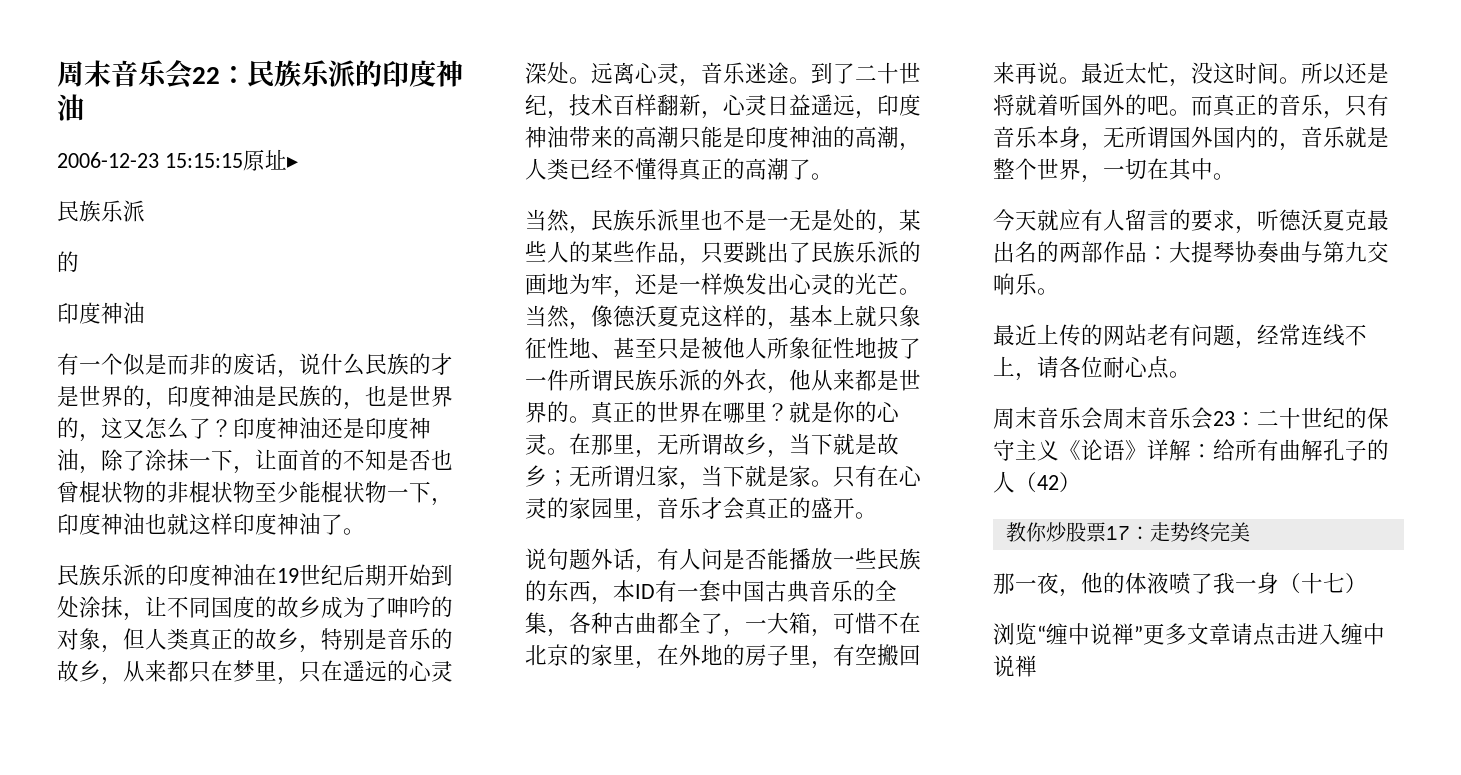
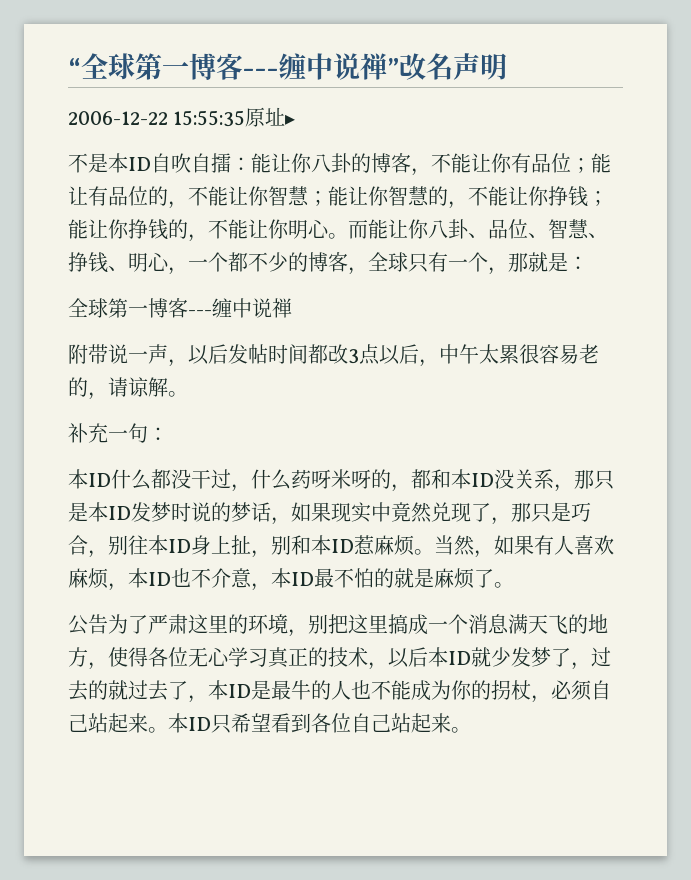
- 周末音乐会22：民族乐派的印度神油
- 2006-12-23 15:15:15原址▸
- 民族乐派
- 的
- 印度神油
- 有一个似是而非的废话，说什么民族的才是世界的，印度神油是民族的，也是世界的，这又怎么了？印度神油还是印度神油，除了涂抹一下，让面首的不知是否也曾棍状物的非棍状物至少能棍状物一下，印度神油也就这样印度神油了。
- 民族乐派的印度神油在19世纪后期开始到处涂抹，让不同国度的故乡成为了呻吟的对象，但人类真正的故乡，特别是音乐的故乡，从来都只在梦里，只在遥远的心灵深处。远离心灵，音乐迷途。到了二十世纪，技术百样翻新，心灵日益遥远，印度神油带来的高潮只能是印度神油的高潮，人类已经不懂得真正的高潮了。
- 当然，民族乐派里也不是一无是处的，某些人的某些作品，只要跳出了民族乐派的画地为牢，还是一样焕发出心灵的光芒。当然，像德沃夏克这样的，基本上就只象征性地、甚至只是被他人所象征性地披了一件所谓民族乐派的外衣，他从来都是世界的。真正的世界在哪里？就是你的心灵。在那里，无所谓故乡，当下就是故乡；无所谓归家，当下就是家。只有在心灵的家园里，音乐才会真正的盛开。
- 说句题外话，有人问是否能播放一些民族的东西，本ID有一套中国古典音乐的全集，各种古曲都全了，一大箱，可惜不在北京的家里，在外地的房子里，有空搬回来再说。最近太忙，没这时间。所以还是将就着听国外的吧。而真正的音乐，只有音乐本身，无所谓国外国内的，音乐就是整个世界，一切在其中。
- 今天就应有人留言的要求，听德沃夏克最出名的两部作品：大提琴协奏曲与第九交响乐。
- 最近上传的网站老有问题，经常连线不上，请各位耐心点。
- 周末音乐会周末音乐会23：二十世纪的保守主义《论语》详解：给所有曲解孔子的人（42）
- 教你炒股票17：走势终完美
- 那一夜，他的体液喷了我一身（十七）
- 浏览“缠中说禅”更多文章请点击进入缠中说禅
+ “全球第一博客---缠中说禅”改名声明
+ 2006-12-22 15:55:35原址▸
+ 不是本ID自吹自擂：能让你八卦的博客，不能让你有品位；能让有品位的，不能让你智慧；能让你智慧的，不能让你挣钱；能让你挣钱的，不能让你明心。而能让你八卦、品位、智慧、挣钱、明心，一个都不少的博客，全球只有一个，那就是：
+ 全球第一博客---缠中说禅
+ 附带说一声，以后发帖时间都改3点以后，中午太累很容易老的，请谅解。
+ 补充一句：
+ 本ID什么都没干过，什么药呀米呀的，都和本ID没关系，那只是本ID发梦时说的梦话，如果现实中竟然兑现了，那只是巧合，别往本ID身上扯，别和本ID惹麻烦。当然，如果有人喜欢麻烦，本ID也不介意，本ID最不怕的就是麻烦了。
+ 公告为了严肃这里的环境，别把这里搞成一个消息满天飞的地方，使得各位无心学习真正的技术，以后本ID就少发梦了，过去的就过去了，本ID是最牛的人也不能成为你的拐杖，必须自己站起来。本ID只希望看到各位自己站起来。

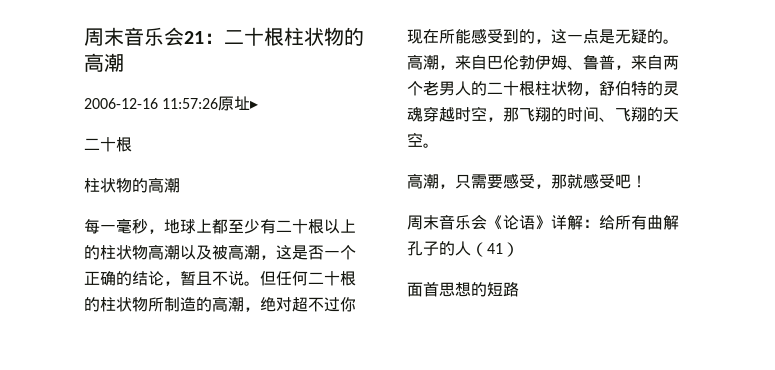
- “全球第一博客---缠中说禅”改名声明
- 2006-12-22 15:55:35原址▸
- 不是本ID自吹自擂：能让你八卦的博客，不能让你有品位；能让有品位的，不能让你智慧；能让你智慧的，不能让你挣钱；能让你挣钱的，不能让你明心。而能让你八卦、品位、智慧、挣钱、明心，一个都不少的博客，全球只有一个，那就是：
- 全球第一博客---缠中说禅
- 附带说一声，以后发帖时间都改3点以后，中午太累很容易老的，请谅解。
- 补充一句：
- 本ID什么都没干过，什么药呀米呀的，都和本ID没关系，那只是本ID发梦时说的梦话，如果现实中竟然兑现了，那只是巧合，别往本ID身上扯，别和本ID惹麻烦。当然，如果有人喜欢麻烦，本ID也不介意，本ID最不怕的就是麻烦了。
- 公告为了严肃这里的环境，别把这里搞成一个消息满天飞的地方，使得各位无心学习真正的技术，以后本ID就少发梦了，过去的就过去了，本ID是最牛的人也不能成为你的拐杖，必须自己站起来。本ID只希望看到各位自己站起来。
+ 周末音乐会21：二十根柱状物的高潮
+ 2006-12-16 11:57:26原址▸
+ 二十根
+ 柱状物的高潮
+ 每一毫秒，地球上都至少有二十根以上的柱状物高潮以及被高潮，这是否一个正确的结论，暂且不说。但任何二十根的柱状物所制造的高潮，绝对超不过你现在所能感受到的，这一点是无疑的。高潮，来自巴伦勃伊姆、鲁普，来自两个老男人的二十根柱状物，舒伯特的灵魂穿越时空，那飞翔的时间、飞翔的天空。
+ 高潮，只需要感受，那就感受吧！
+ 周末音乐会《论语》详解：给所有曲解孔子的人（41）
+ 面首思想的短路

